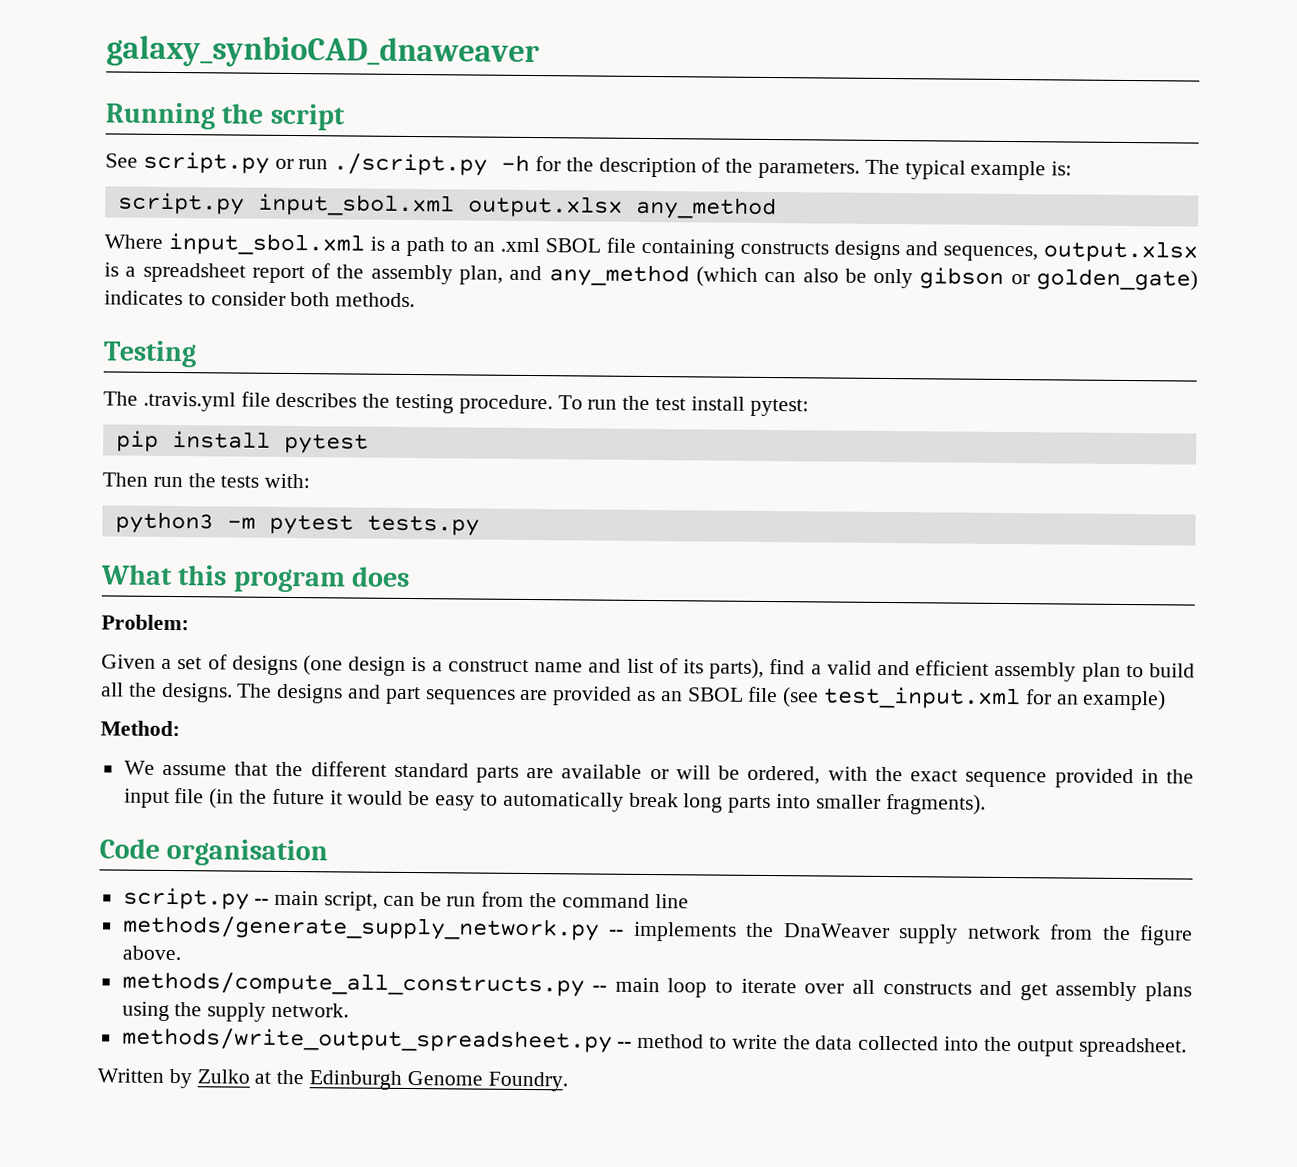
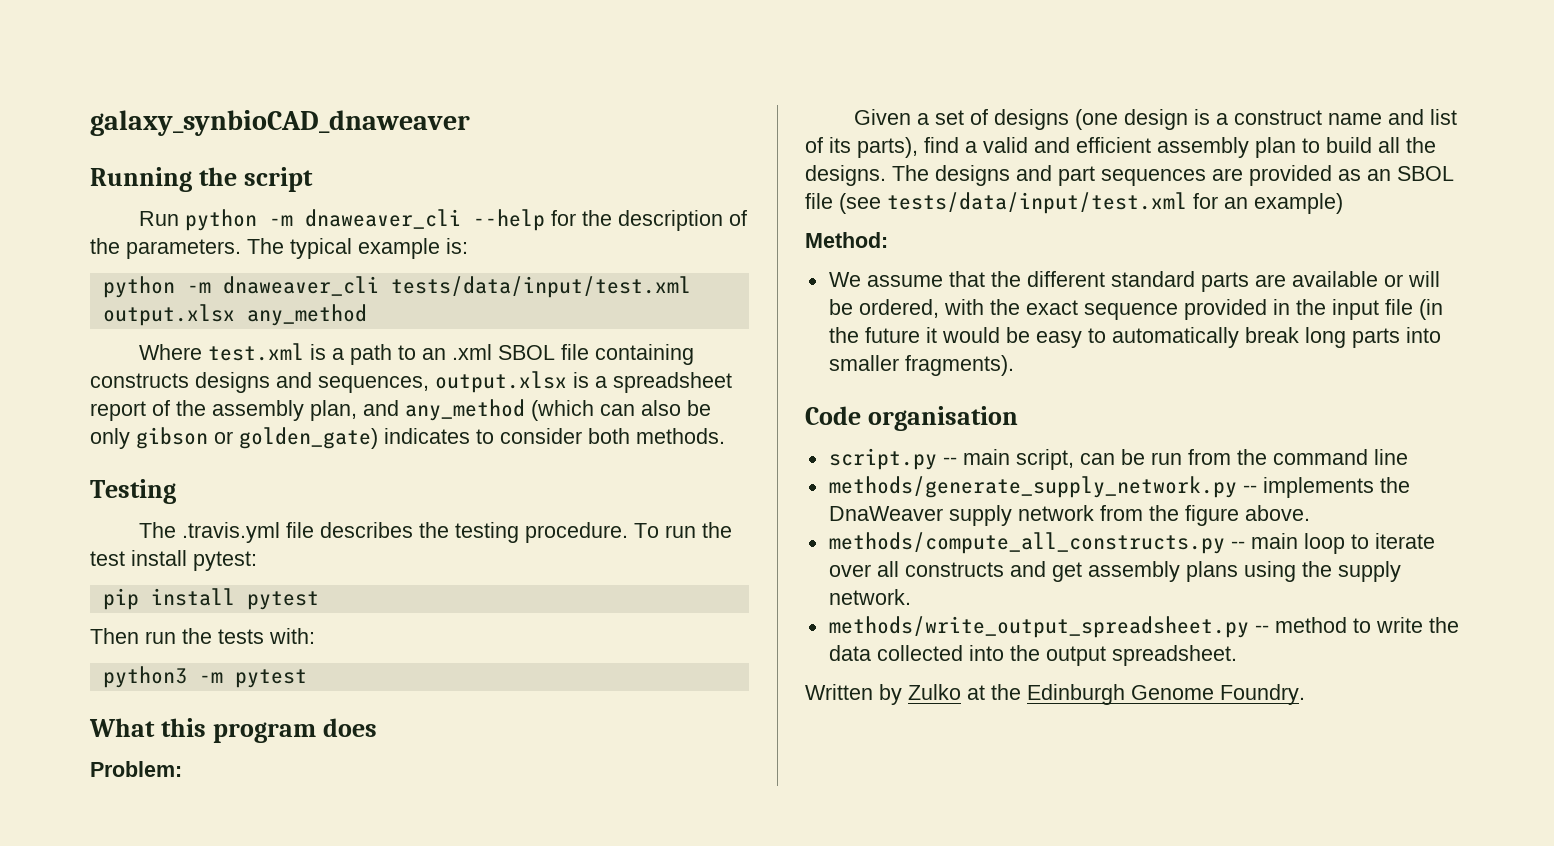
- See script.py or run ./script.py -h for the description of the parameters.
+ Run python -m dnaweaver_cli --help for the description of the parameters.
- script.py input_sbol.xml output.xlsx any_method
+ python -m dnaweaver_cli tests/data/input/test.xml output.xlsx any_method
- Where input_sbol.xml is a path to an .xml SBOL file containing constructs designs and sequences, output.xlsx is a spreadsheet report of the assembly plan, and any_method (which can also be only gibson or golden_gate) indicates to consider both methods.
+ Where test.xml is a path to an .xml SBOL file containing constructs designs and sequences, output.xlsx is a spreadsheet report of the assembly plan, and any_method (which can also be only gibson or golden_gate) indicates to consider both methods.
- python3 -m pytest tests.py
+ python3 -m pytest
- The designs and part sequences are provided as an SBOL file (see test_input.xml for an example)
+ The designs and part sequences are provided as an SBOL file (see tests/data/input/test.xml for an example)

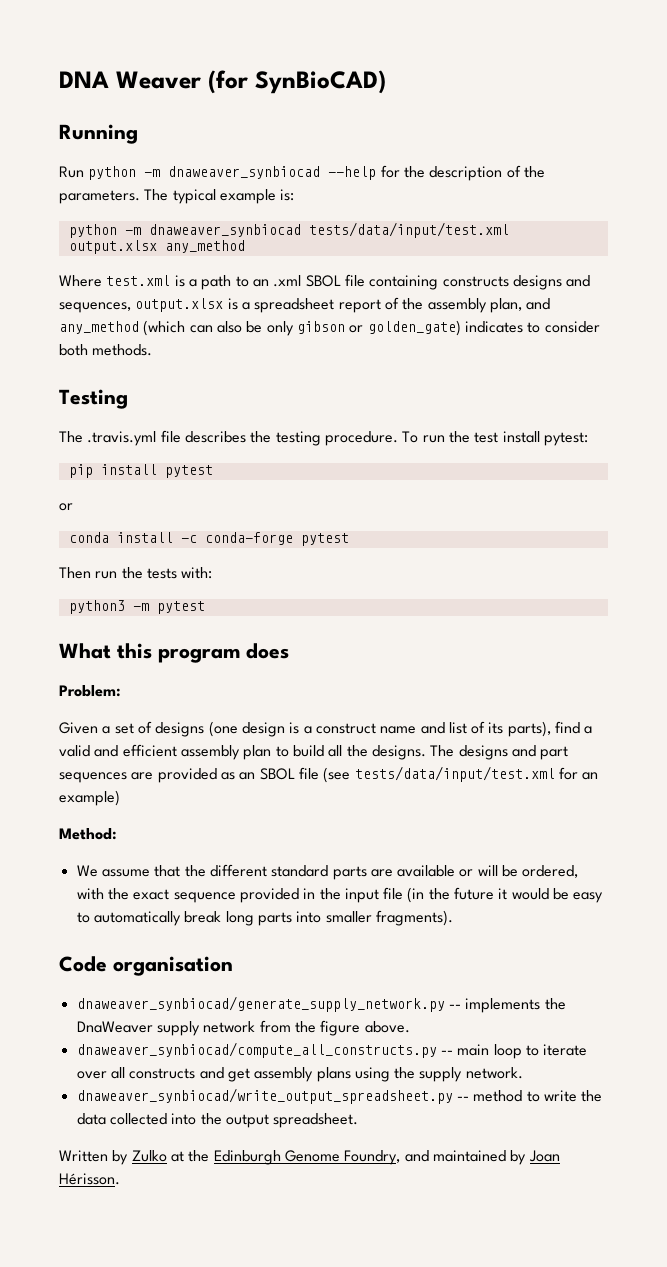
- galaxy_synbioCAD_dnaweaver
+ DNA Weaver (for SynBioCAD)
- Running the script
+ Running
- Run python -m dnaweaver_cli --help for the description of the parameters.
+ Run python -m dnaweaver_synbiocad --help for the description of the parameters.
- python -m dnaweaver_cli tests/data/input/test.xml output.xlsx any_method
+ python -m dnaweaver_synbiocad tests/data/input/test.xml output.xlsx any_method
  pip install pytest
+ or
+ conda install -c conda-forge pytest
- script.py -- main script, can be run from the command line
- methods/generate_supply_network.py -- implements the DnaWeaver supply network from the figure above.
+ dnaweaver_synbiocad/generate_supply_network.py -- implements the DnaWeaver supply network from the figure above.
- methods/compute_all_constructs.py -- main loop to iterate over all constructs and get assembly plans using the supply network.
+ dnaweaver_synbiocad/compute_all_constructs.py -- main loop to iterate over all constructs and get assembly plans using the supply network.
- methods/write_output_spreadsheet.py -- method to write the data collected into the output spreadsheet.
+ dnaweaver_synbiocad/write_output_spreadsheet.py -- method to write the data collected into the output spreadsheet.
- Written by Zulko at the Edinburgh Genome Foundry.
+ Written by Zulko at the Edinburgh Genome Foundry, and maintained by Joan Hérisson.

